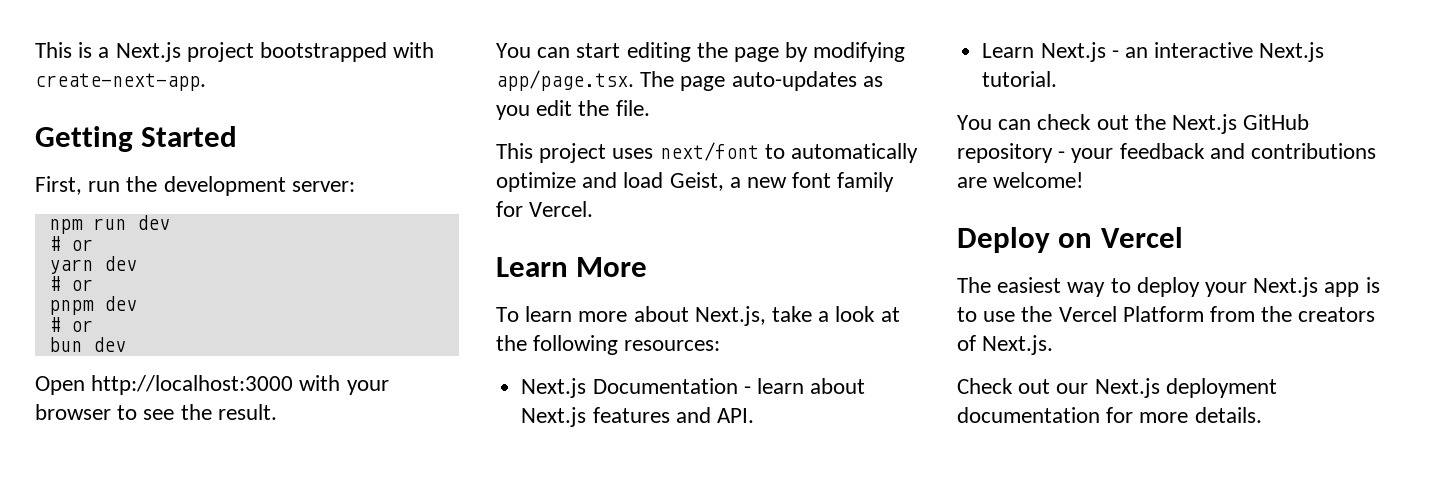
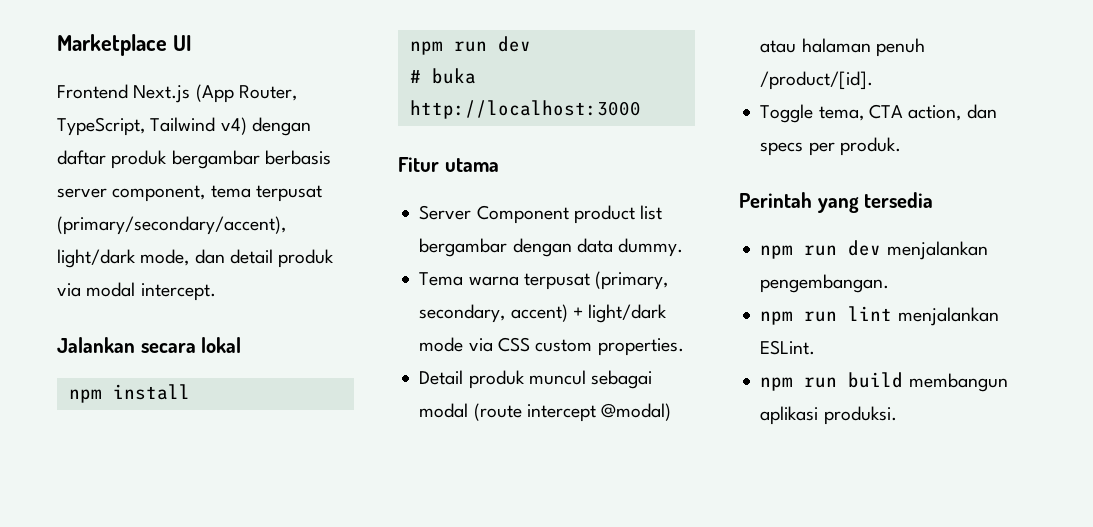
- This is a Next.js project bootstrapped with create-next-app.
- Getting Started
- First, run the development server:
+ Marketplace UI
+ Frontend Next.js (App Router, TypeScript, Tailwind v4) dengan daftar produk bergambar berbasis server component, tema terpusat (primary/secondary/accent), light/dark mode, dan detail produk via modal intercept.
+ Jalankan secara lokal
+ npm install
  npm run dev
- # or
- yarn dev
- # or
- pnpm dev
- # or
- bun dev
- Open http://localhost:3000 with your browser to see the result.
- You can start editing the page by modifying app/page.tsx. The page auto-updates as you edit the file.
- This project uses next/font to automatically optimize and load Geist, a new font family for Vercel.
- Learn More
- To learn more about Next.js, take a look at the following resources:
- Next.js Documentation - learn about Next.js features and API.
- Learn Next.js - an interactive Next.js tutorial.
- You can check out the Next.js GitHub repository - your feedback and contributions are welcome!
- Deploy on Vercel
- The easiest way to deploy your Next.js app is to use the Vercel Platform from the creators of Next.js.
- Check out our Next.js deployment documentation for more details.
+ # buka http://localhost:3000
+ Fitur utama
+ Server Component product list bergambar dengan data dummy.
+ Tema warna terpusat (primary, secondary, accent) + light/dark mode via CSS custom properties.
+ Detail produk muncul sebagai modal (route intercept @modal) atau halaman penuh /product/[id].
+ Toggle tema, CTA action, dan specs per produk.
+ Perintah yang tersedia
+ npm run dev menjalankan pengembangan.
+ npm run lint menjalankan ESLint.
+ npm run build membangun aplikasi produksi.

